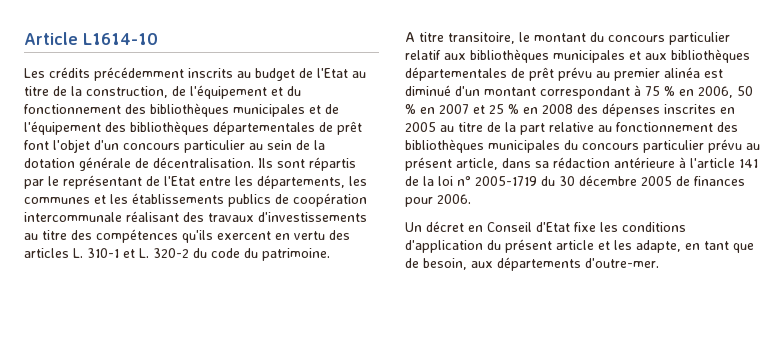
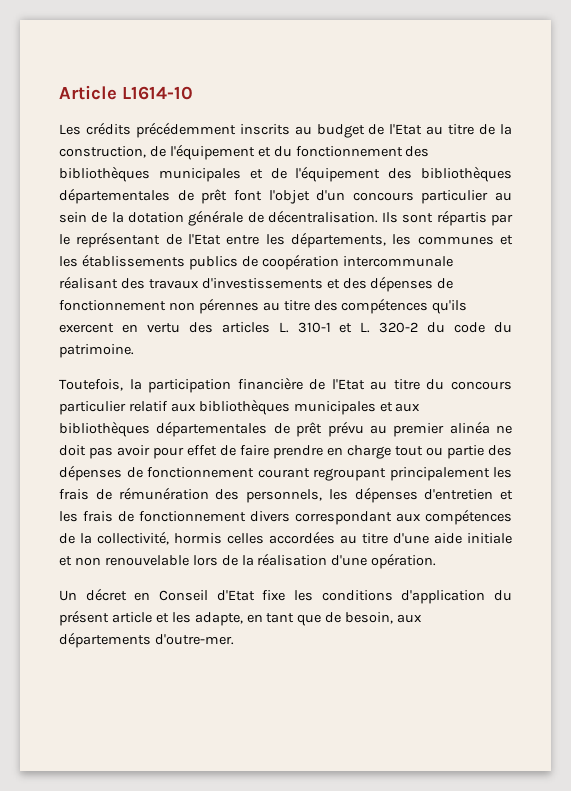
- Ils sont répartis par le représentant de l'Etat entre les départements, les communes et les établissements publics de coopération intercommunale réalisant des travaux d'investissements au titre des compétences qu'ils exercent en vertu des articles L. 310-1 et L. 320-2 du code du patrimoine.
+ Ils sont répartis par le représentant de l'Etat entre les départements, les communes et les établissements publics de coopération intercommunale réalisant des travaux d'investissements et des dépenses de fonctionnement non pérennes au titre des compétences qu'ils exercent en vertu des articles L. 310-1 et L. 320-2 du code du patrimoine.
- A titre transitoire, le montant du concours particulier relatif aux bibliothèques municipales et aux bibliothèques départementales de prêt prévu au premier alinéa est diminué d'un montant correspondant à 75 % en 2006, 50 % en 2007 et 25 % en 2008 des dépenses inscrites en 2005 au titre de la part relative au fonctionnement des bibliothèques municipales du concours particulier prévu au présent article, dans sa rédaction antérieure à l'article 141 de la loi n° 2005-1719 du 30 décembre 2005 de finances pour 2006.
+ Toutefois, la participation financière de l'Etat au titre du concours particulier relatif aux bibliothèques municipales et aux bibliothèques départementales de prêt prévu au premier alinéa ne doit pas avoir pour effet de faire prendre en charge tout ou partie des dépenses de fonctionnement courant regroupant principalement les frais de rémunération des personnels, les dépenses d'entretien et les frais de fonctionnement divers correspondant aux compétences de la collectivité, hormis celles accordées au titre d'une aide initiale et non renouvelable lors de la réalisation d'une opération.

